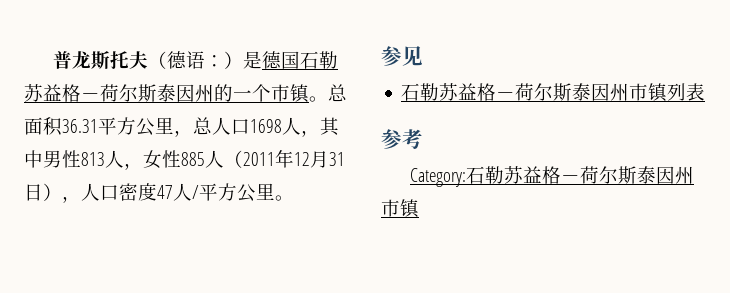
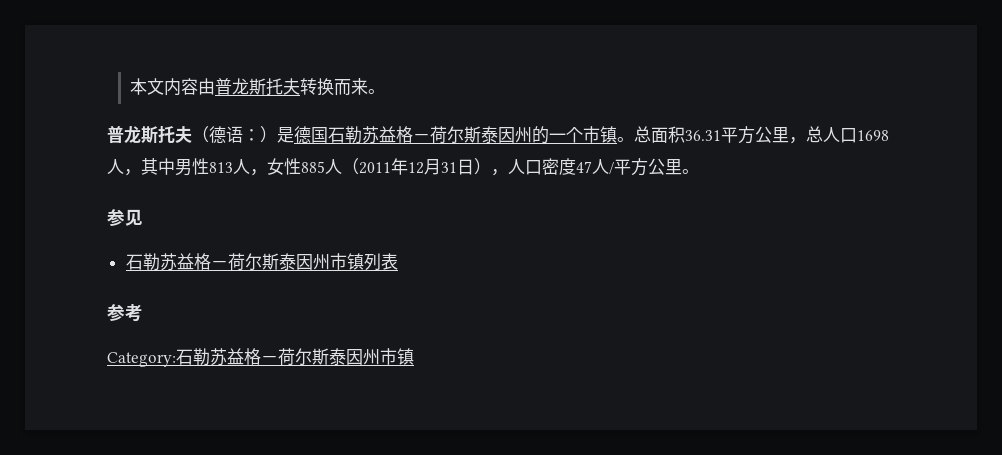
+ 本文内容由普龙斯托夫转换而来。

